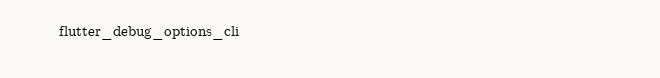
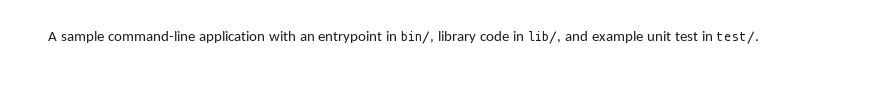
- flutter_debug_options_cli
+ A sample command-line application with an entrypoint in bin/, library code in lib/, and example unit test in test/.

